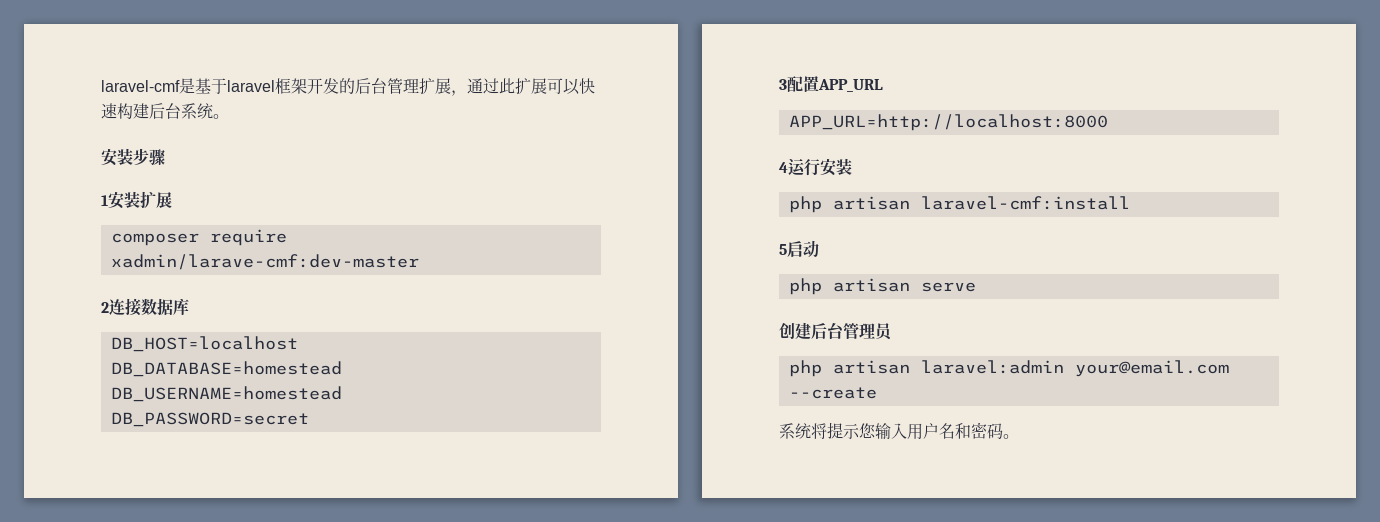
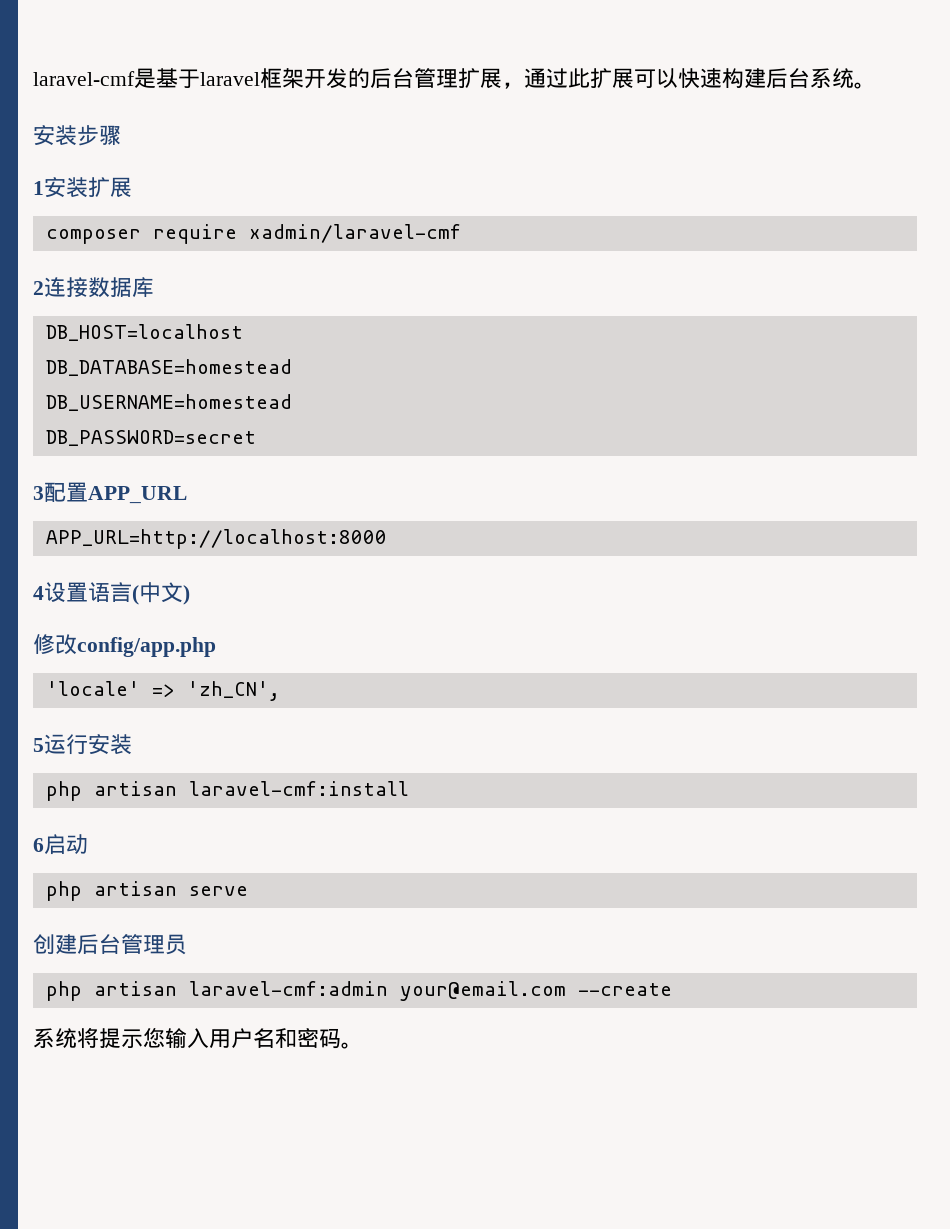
- composer require xadmin/larave-cmf:dev-master
+ composer require xadmin/laravel-cmf
- 4运行安装
+ 4设置语言(中文)
+ 修改config/app.php
+ 'locale' => 'zh_CN',
+ 5运行安装
- 5启动
+ 6启动
- php artisan laravel:admin your@email.com --create
+ php artisan laravel-cmf:admin your@email.com --create

